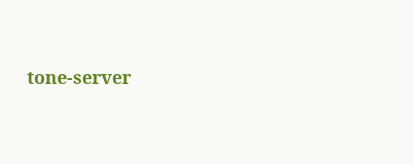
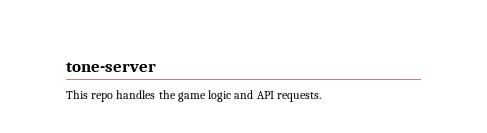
+ This repo handles the game logic and API requests.

